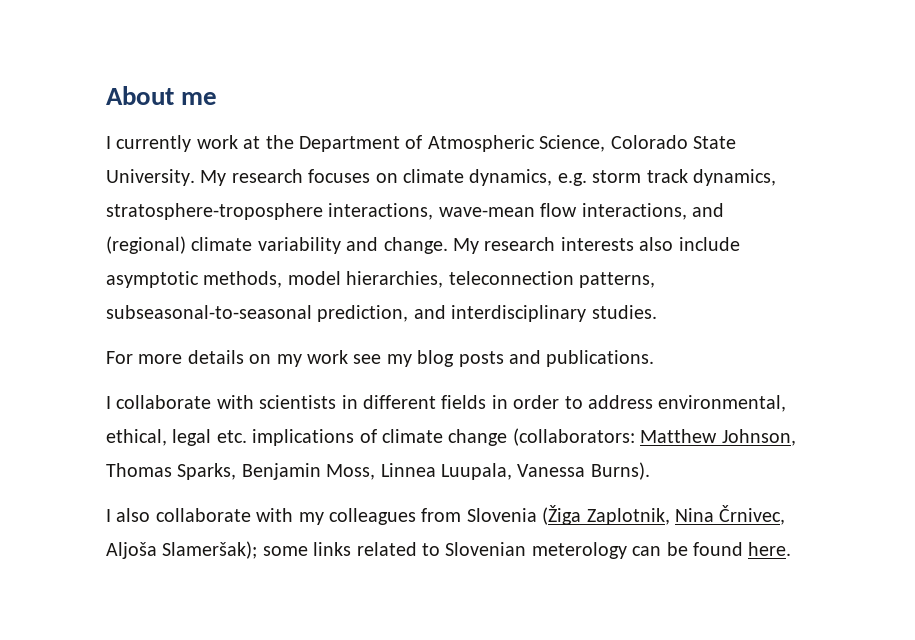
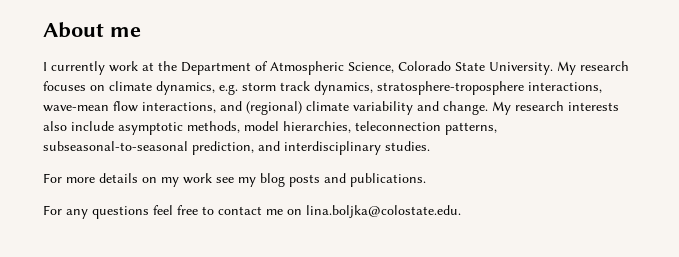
- I collaborate with scientists in different fields in order to address environmental, ethical, legal etc. implications of climate change (collaborators: Matthew Johnson, Thomas Sparks, Benjamin Moss, Linnea Luupala, Vanessa Burns).
- I also collaborate with my colleagues from Slovenia (Žiga Zaplotnik, Nina Črnivec, Aljoša Slameršak); some links related to Slovenian meterology can be found here.
+ For any questions feel free to contact me on lina.boljka@colostate.edu.

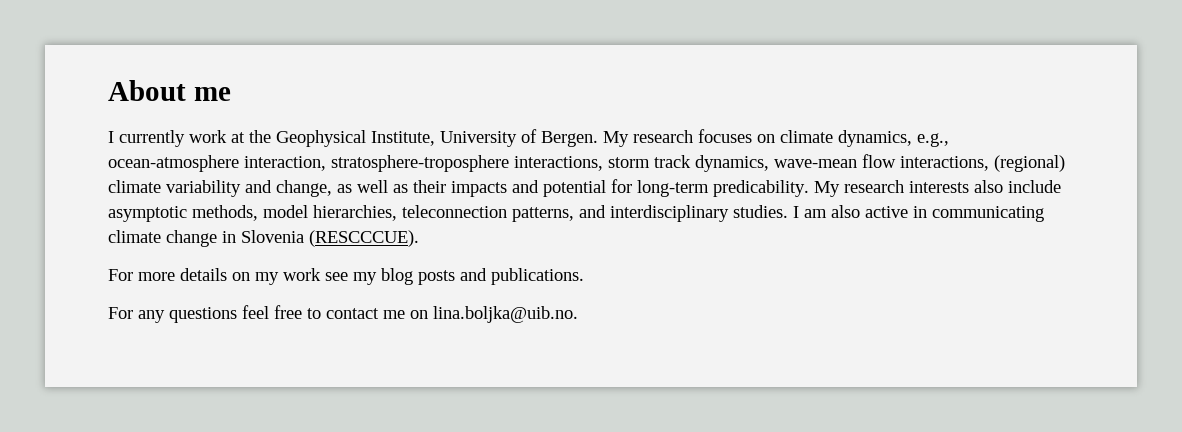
- I currently work at the Department of Atmospheric Science, Colorado State University.
+ I currently work at the Geophysical Institute, University of Bergen.
- My research focuses on climate dynamics, e.g. storm track dynamics, stratosphere-troposphere interactions, wave-mean flow interactions, and (regional) climate variability and change.
+ My research focuses on climate dynamics, e.g., ocean-atmosphere interaction, stratosphere-troposphere interactions, storm track dynamics, wave-mean flow interactions, (regional) climate variability and change, as well as their impacts and potential for long-term predicability.
- My research interests also include asymptotic methods, model hierarchies, teleconnection patterns, subseasonal-to-seasonal prediction, and interdisciplinary studies.
+ My research interests also include asymptotic methods, model hierarchies, teleconnection patterns, and interdisciplinary studies. I am also active in communicating climate change in Slovenia (RESCCCUE).
- For any questions feel free to contact me on lina.boljka@colostate.edu.
+ For any questions feel free to contact me on lina.boljka@uib.no.

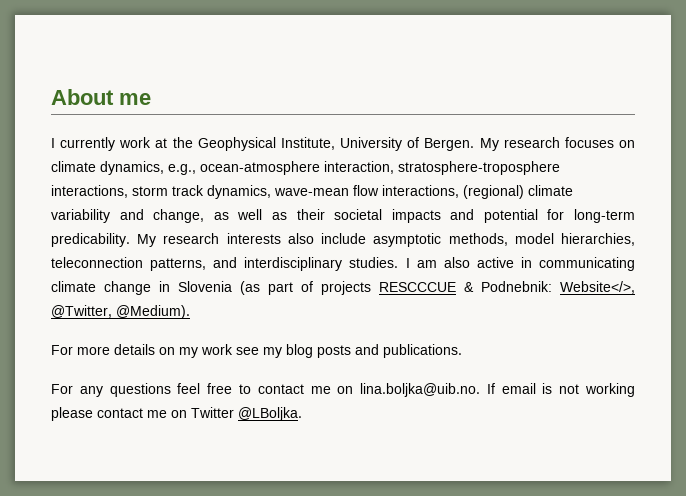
- My research focuses on climate dynamics, e.g., ocean-atmosphere interaction, stratosphere-troposphere interactions, storm track dynamics, wave-mean flow interactions, (regional) climate variability and change, as well as their impacts and potential for long-term predicability.
+ My research focuses on climate dynamics, e.g., ocean-atmosphere interaction, stratosphere-troposphere interactions, storm track dynamics, wave-mean flow interactions, (regional) climate variability and change, as well as their societal impacts and potential for long-term predicability.
- I am also active in communicating climate change in Slovenia (RESCCCUE).
+ I am also active in communicating climate change in Slovenia (as part of projects RESCCCUE & Podnebnik: Website</>, @Twitter, @Medium).
- For any questions feel free to contact me on lina.boljka@uib.no.
+ For any questions feel free to contact me on lina.boljka@uib.no. If email is not working please contact me on Twitter @LBoljka.

